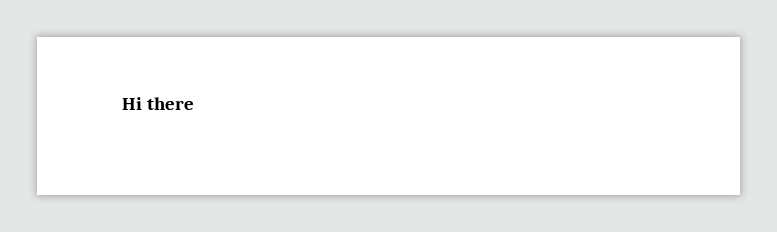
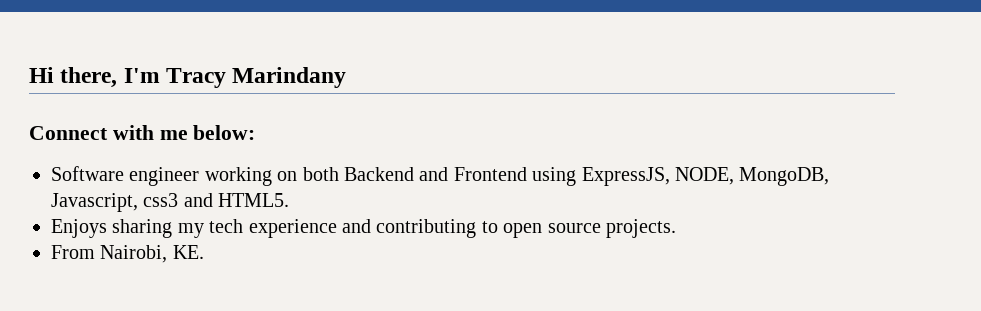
- Hi there
+ Hi there, I'm Tracy Marindany
+ Connect with me below:
+ Software engineer working on both Backend and Frontend using ExpressJS, NODE, MongoDB, Javascript, css3 and HTML5.
+ Enjoys sharing my tech experience and contributing to open source projects.
+ From Nairobi, KE.

